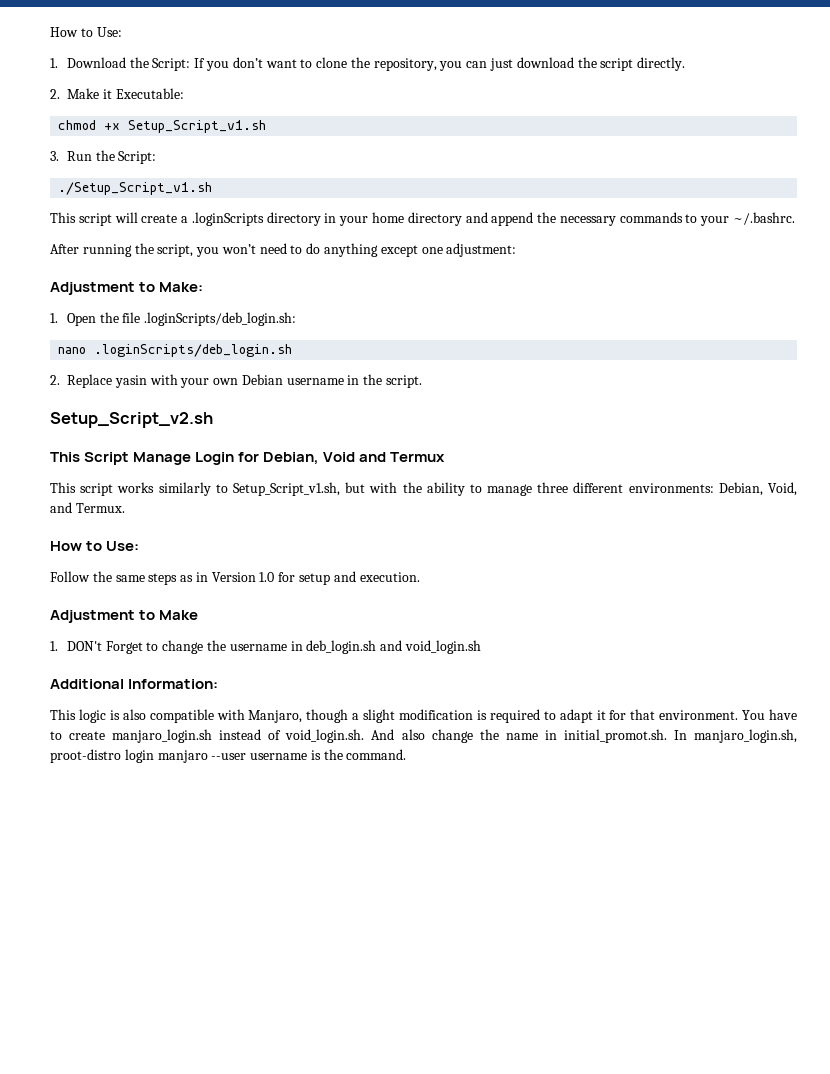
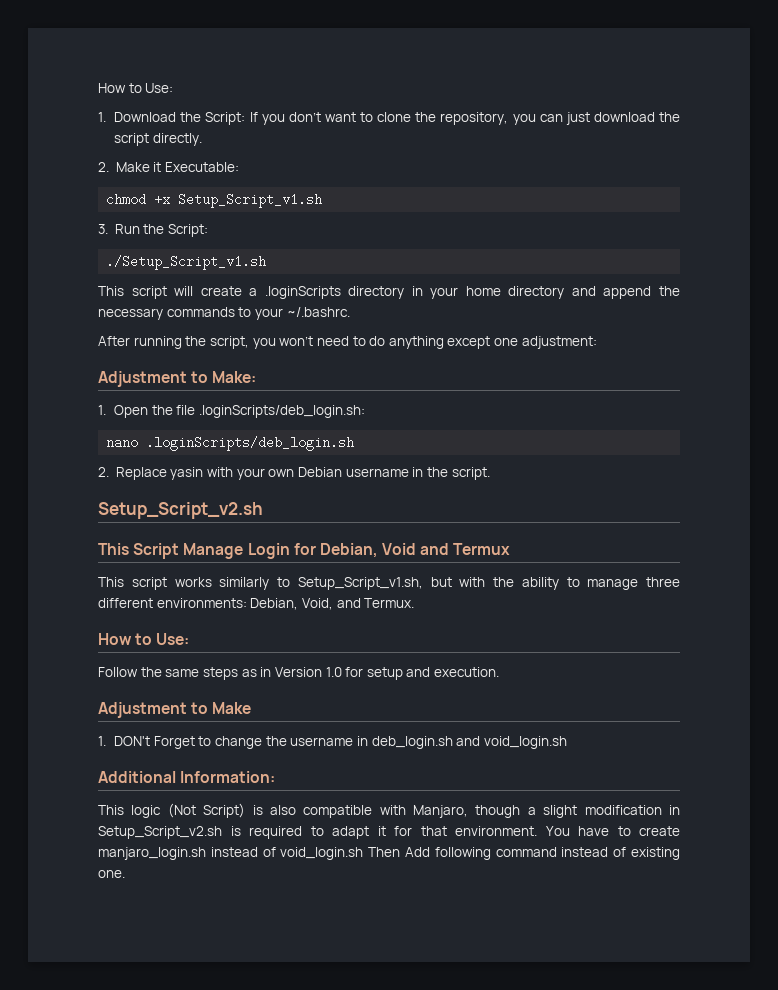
- This logic is also compatible with Manjaro, though a slight modification is required to adapt it for that environment.
+ This logic (Not Script) is also compatible with Manjaro, though a slight modification in Setup_Script_v2.sh is required to adapt it for that environment.
- You have to create manjaro_login.sh instead of void_login.sh. And also change the name in initial_promot.sh. In manjaro_login.sh, proot-distro login manjaro --user username is the command.
+ You have to create manjaro_login.sh instead of void_login.sh Then Add following command instead of existing one.

